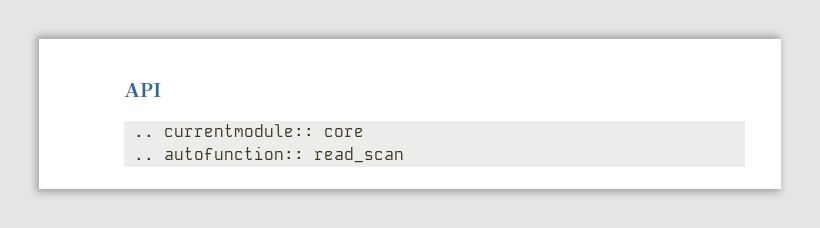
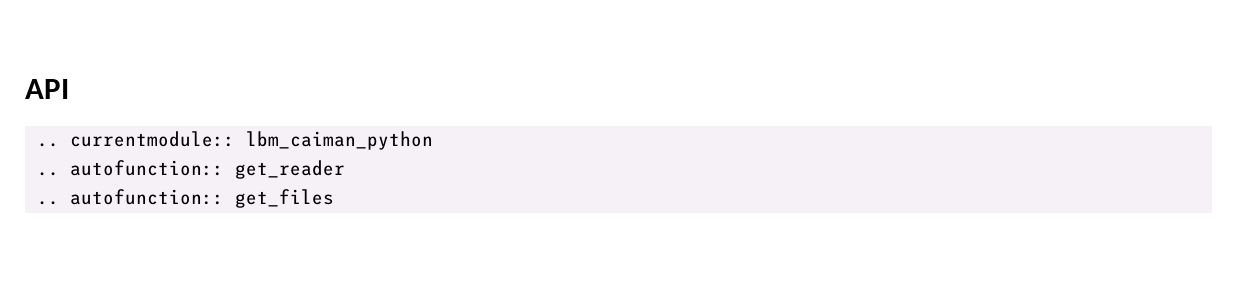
- .. currentmodule:: core
- .. autofunction:: read_scan
+ .. currentmodule:: lbm_caiman_python
+ .. autofunction:: get_reader
+ .. autofunction:: get_files

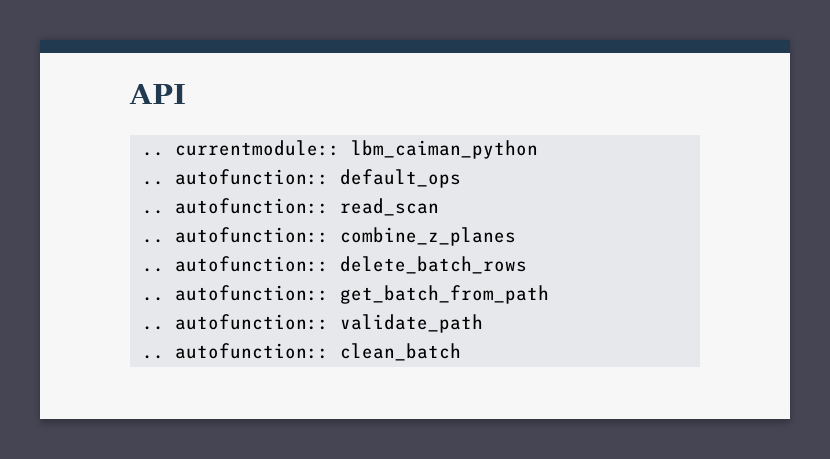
- .. autofunction:: get_reader
- .. autofunction:: get_files
+ .. autofunction:: default_ops
+ .. autofunction:: read_scan
+ .. autofunction:: combine_z_planes
+ .. autofunction:: delete_batch_rows
+ .. autofunction:: get_batch_from_path
+ .. autofunction:: validate_path
+ .. autofunction:: clean_batch

